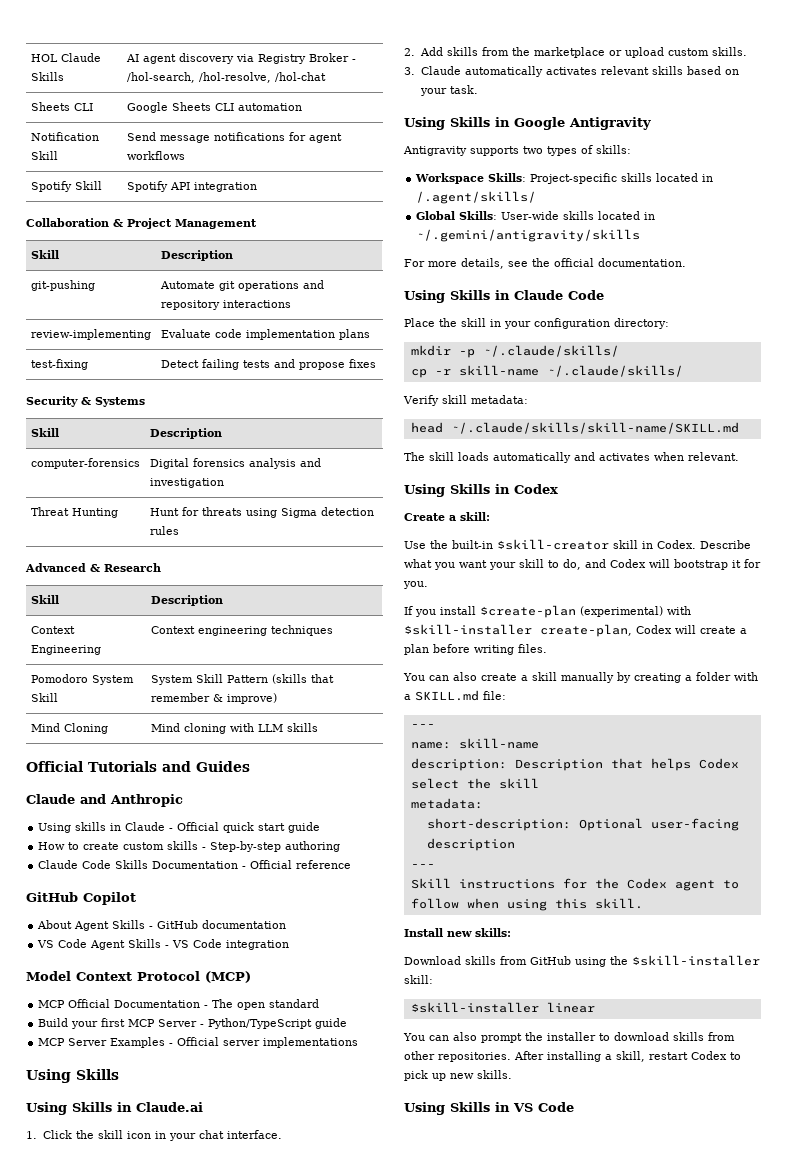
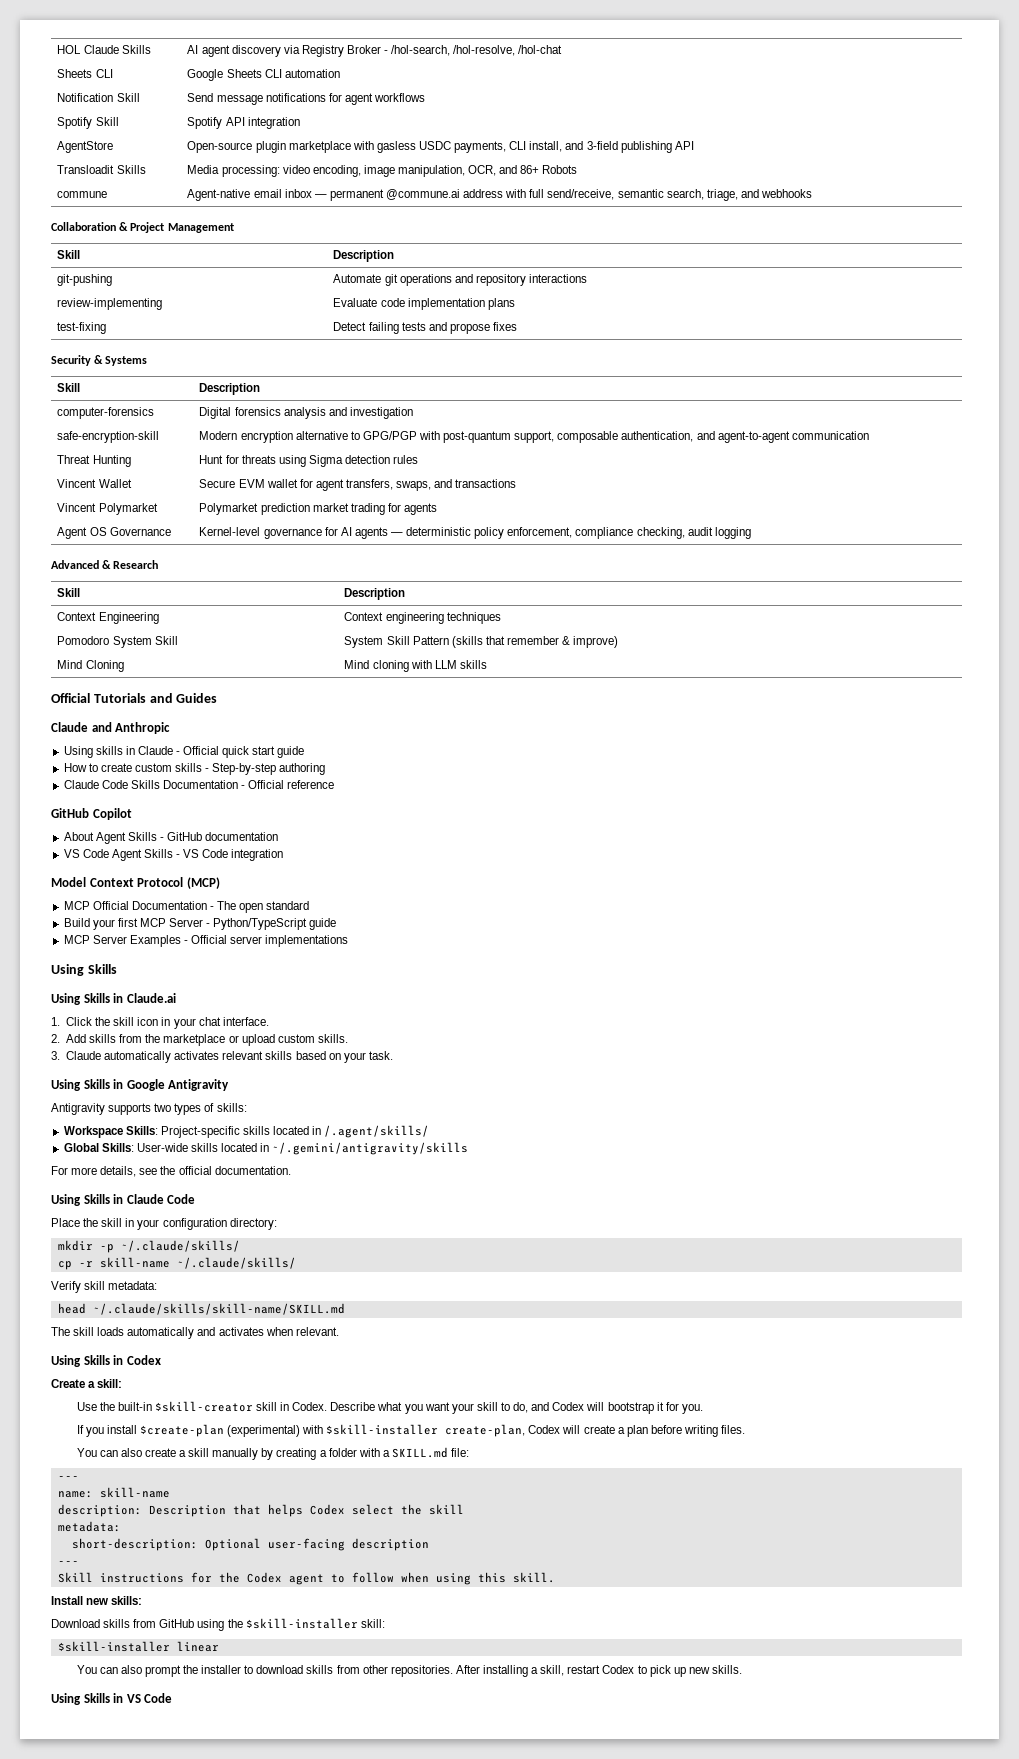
+ AgentStore | Open-source plugin marketplace with gasless USDC payments, CLI install, and 3-field publishing API
+ Transloadit Skills | Media processing: video encoding, image manipulation, OCR, and 86+ Robots
+ commune | Agent-native email inbox — permanent @commune.ai address with full send/receive, semantic search, triage, and webhooks
+ safe-encryption-skill | Modern encryption alternative to GPG/PGP with post-quantum support, composable authentication, and agent-to-agent communication
+ Vincent Wallet | Secure EVM wallet for agent transfers, swaps, and transactions
+ Vincent Polymarket | Polymarket prediction market trading for agents
+ Agent OS Governance | Kernel-level governance for AI agents — deterministic policy enforcement, compliance checking, audit logging

